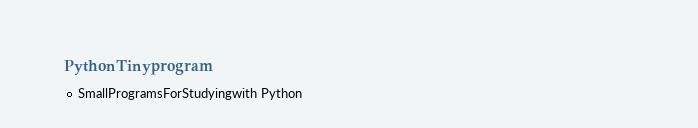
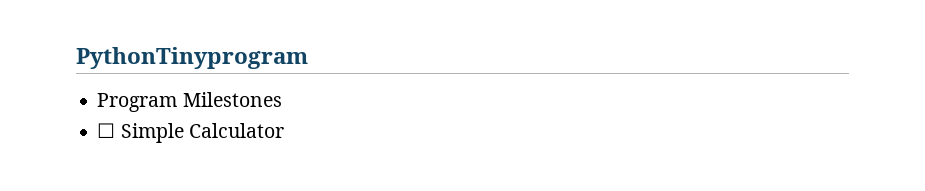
- SmallProgramsForStudyingwith Python
+ Program Milestones
+ ☐ Simple Calculator

